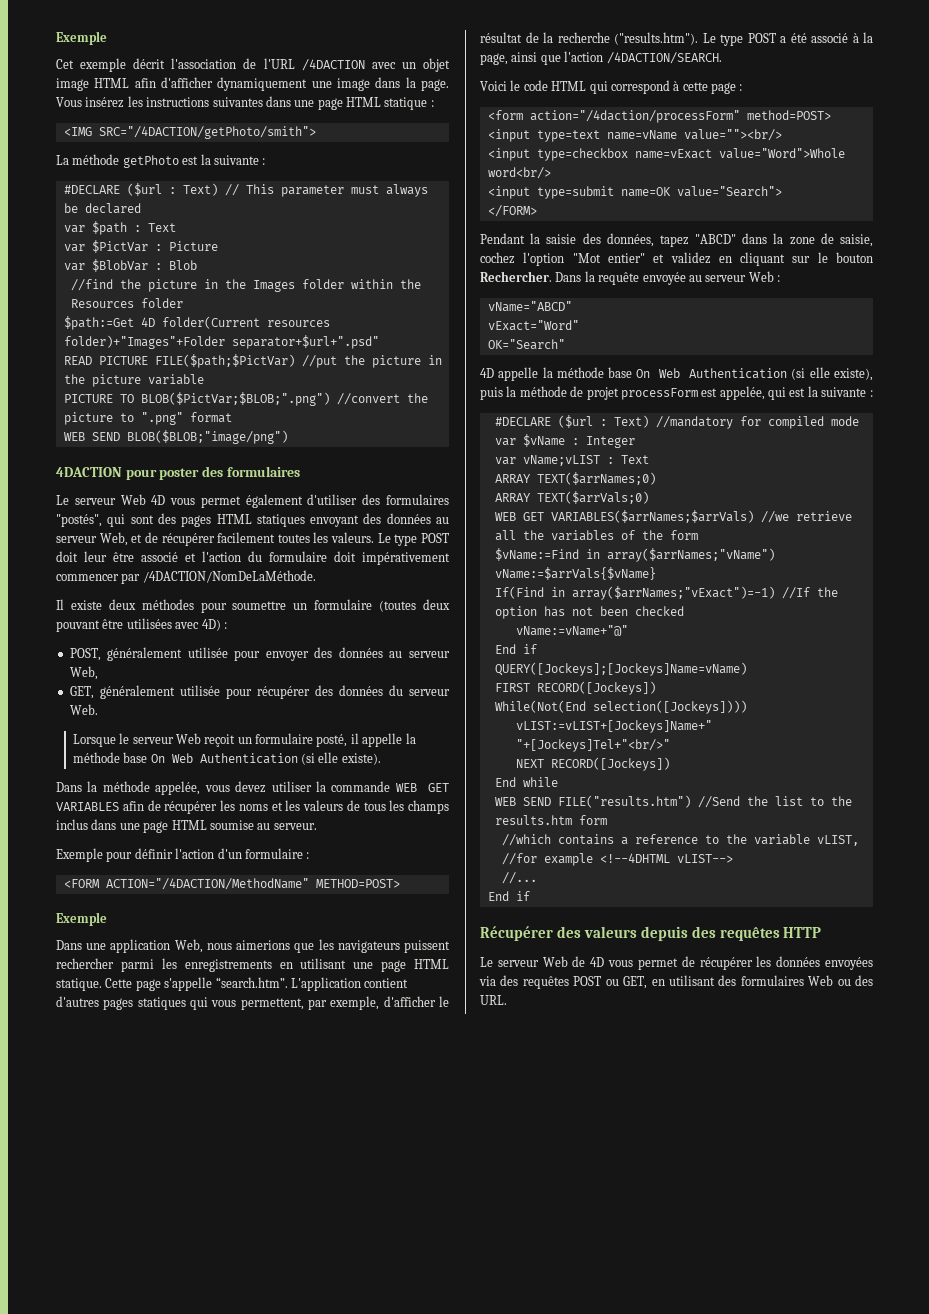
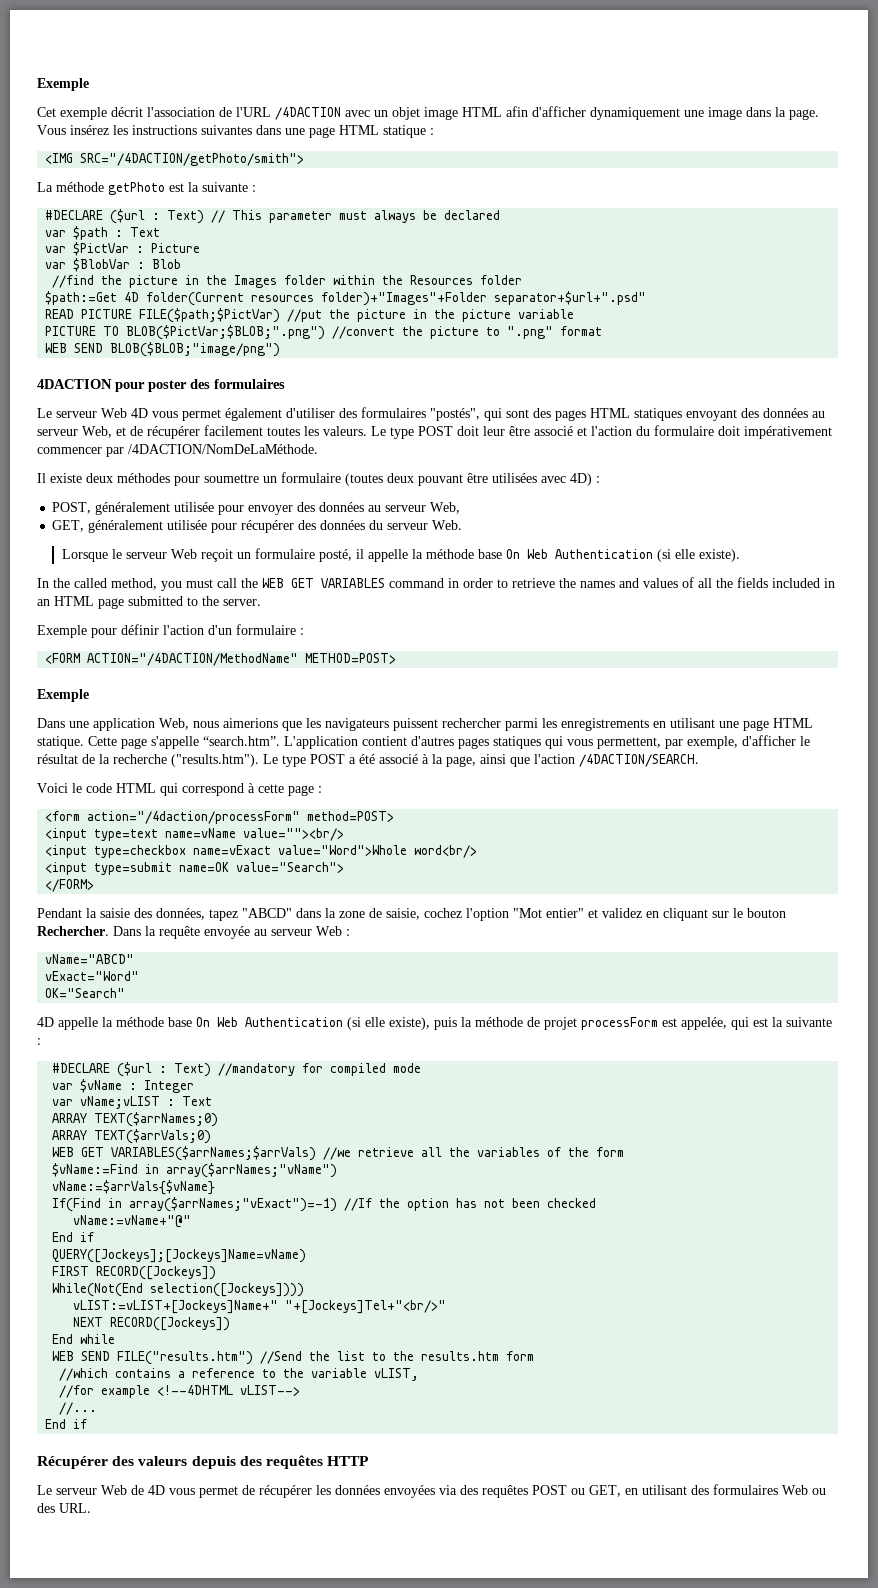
- Dans la méthode appelée, vous devez utiliser la commande WEB GET VARIABLES afin de récupérer les noms et les valeurs de tous les champs inclus dans une page HTML soumise au serveur.
+ In the called method, you must call the WEB GET VARIABLES command in order to retrieve the names and values of all the fields included in an HTML page submitted to the server.

